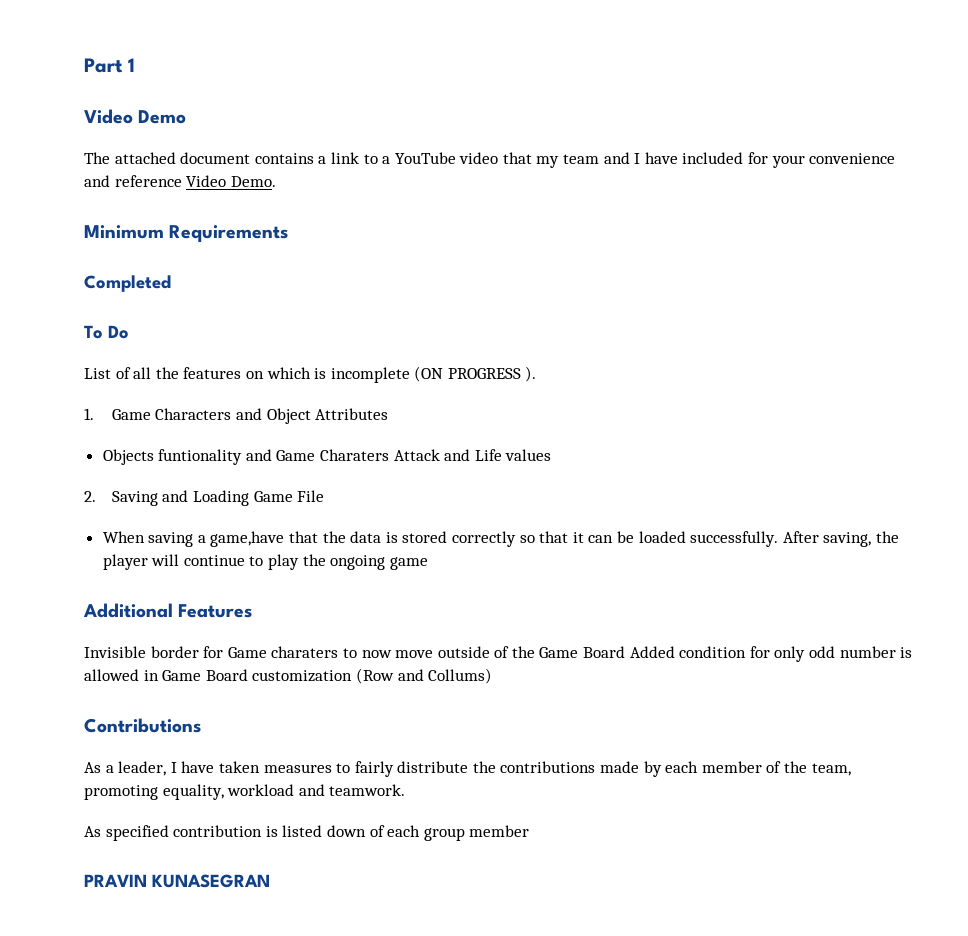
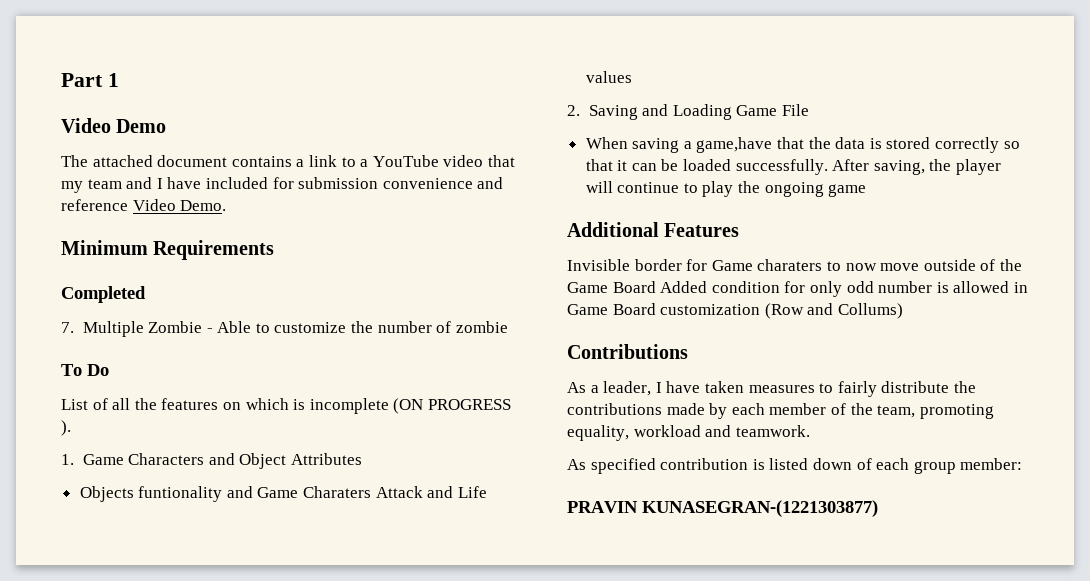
- The attached document contains a link to a YouTube video that my team and I have included for your convenience and reference Video Demo.
+ The attached document contains a link to a YouTube video that my team and I have included for submission convenience and reference Video Demo.
+ 7. Multiple Zombie - Able to customize the number of zombie
- As specified contribution is listed down of each group member
+ As specified contribution is listed down of each group member:
- PRAVIN KUNASEGRAN
+ PRAVIN KUNASEGRAN-(1221303877)

